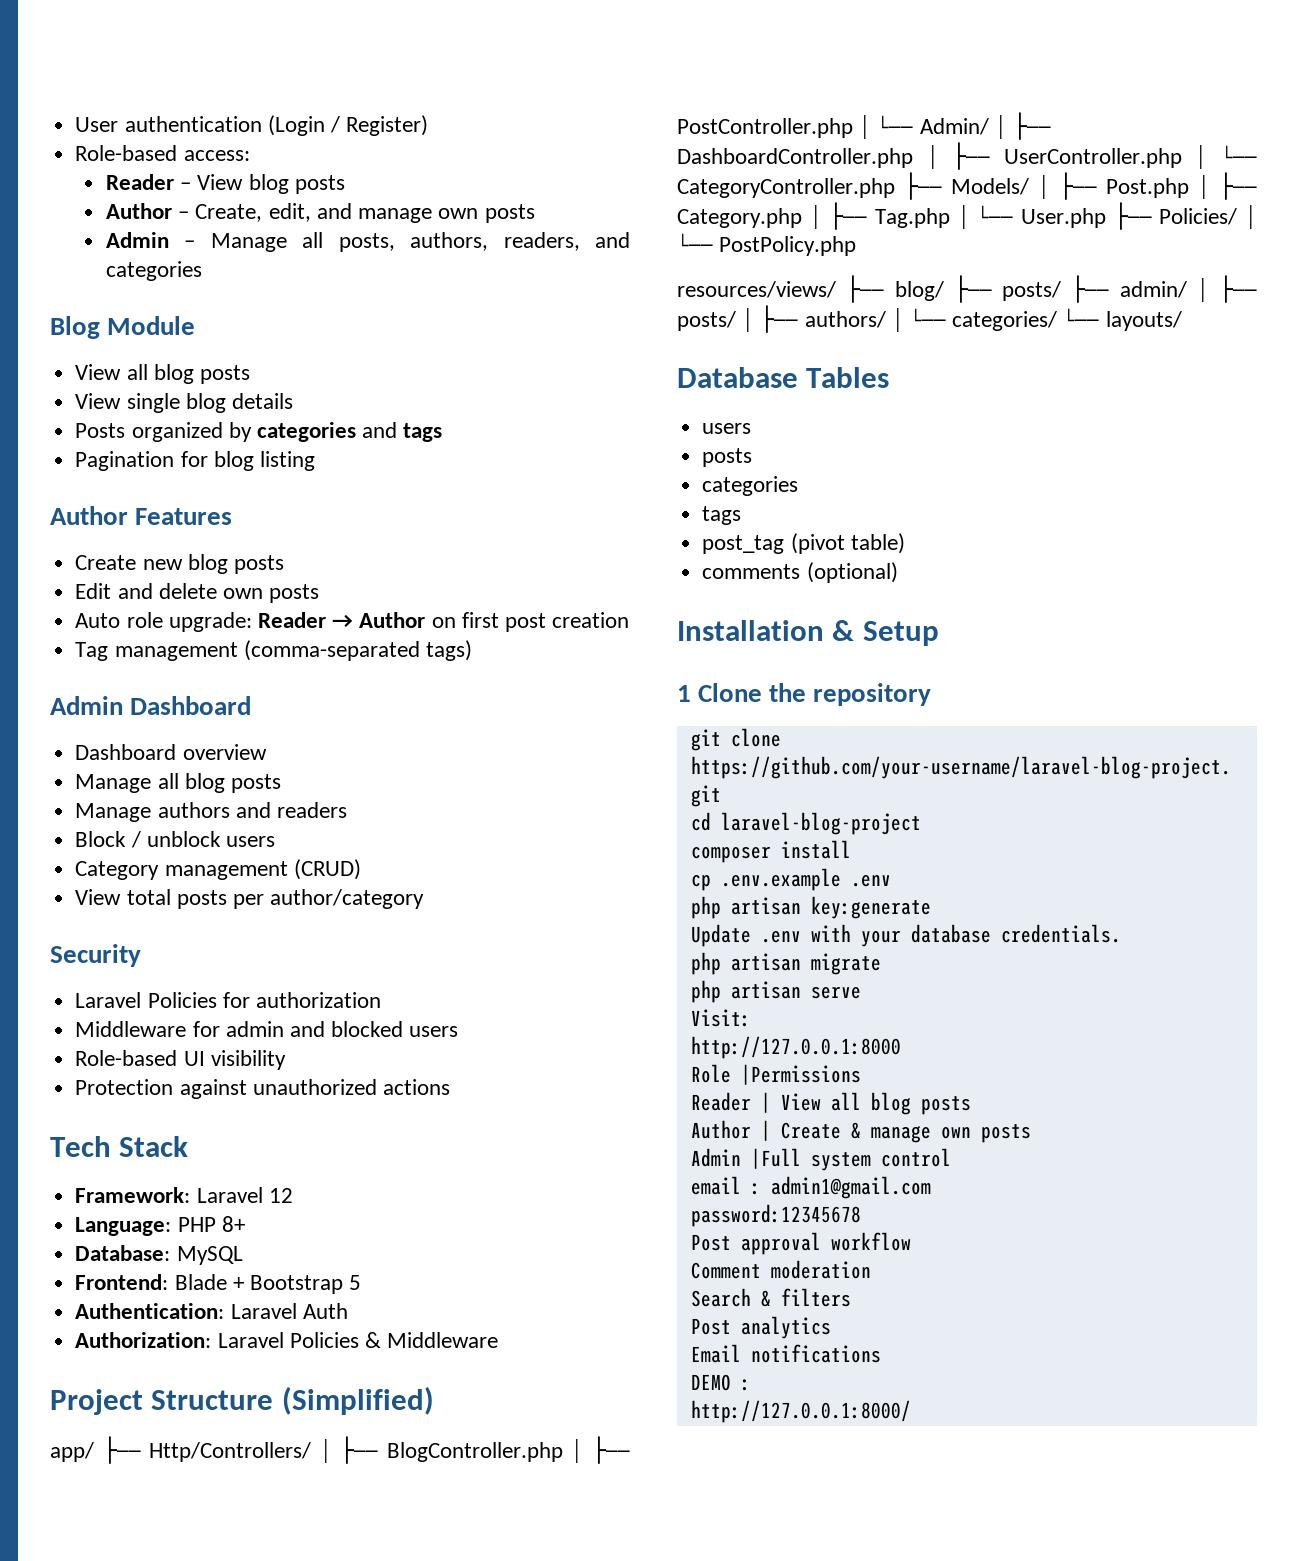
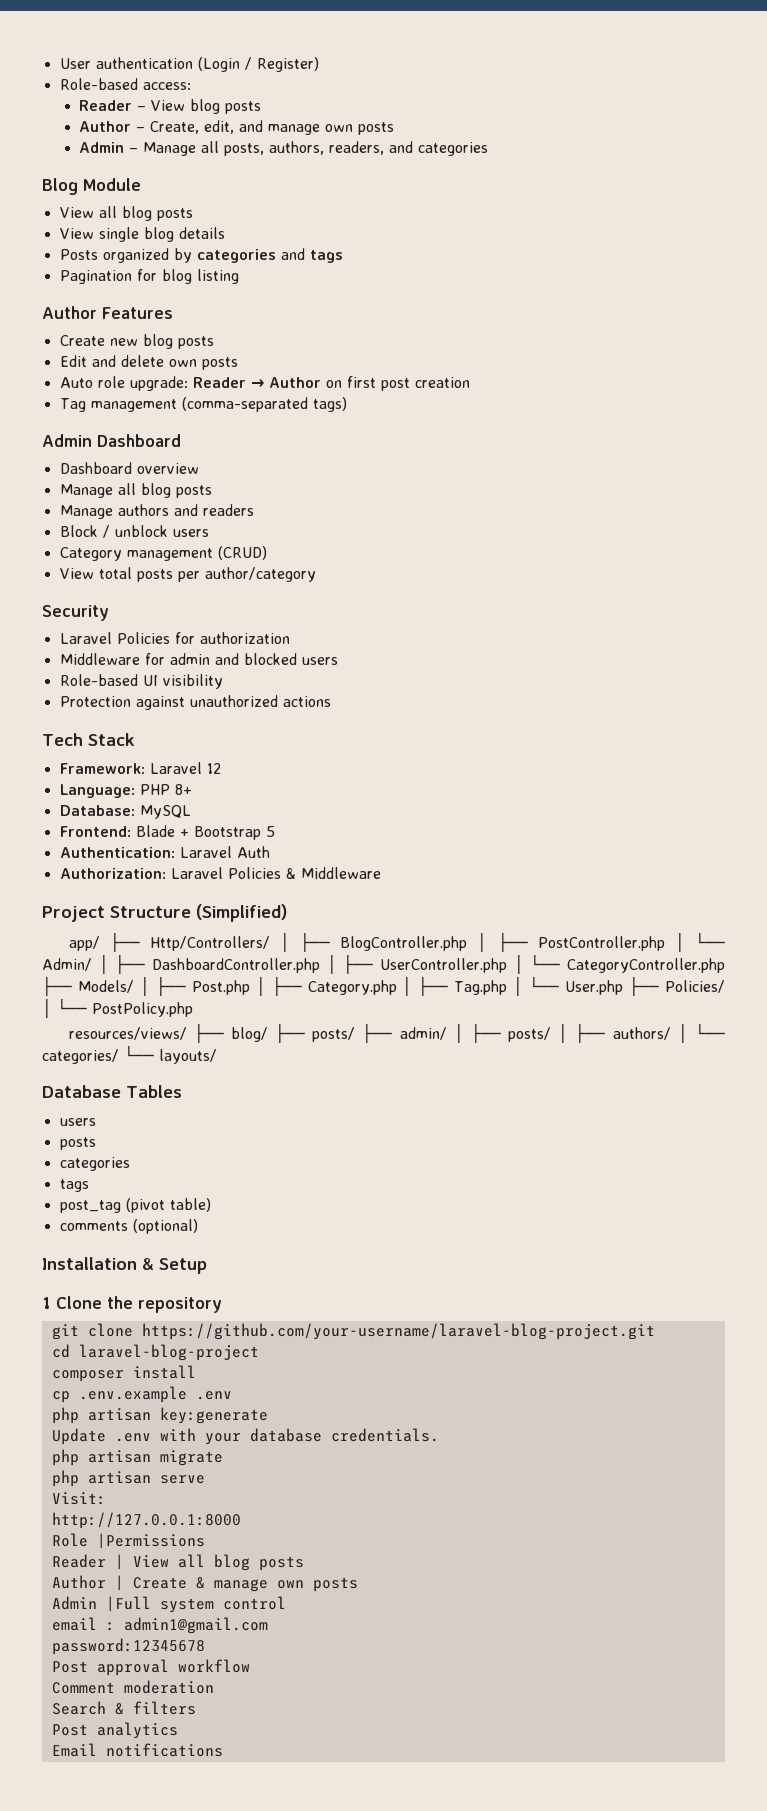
- DEMO :
- http://127.0.0.1:8000/

